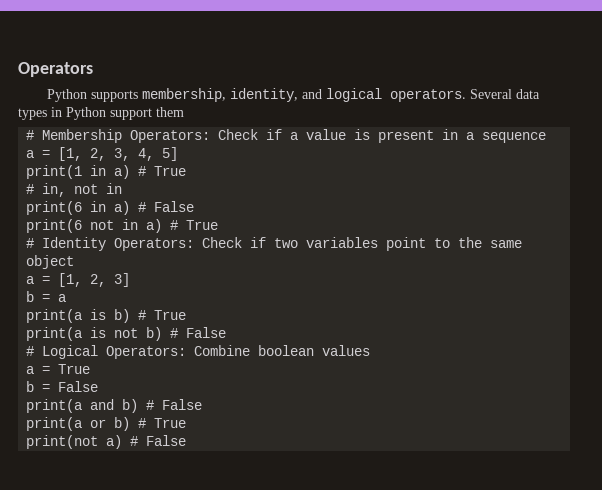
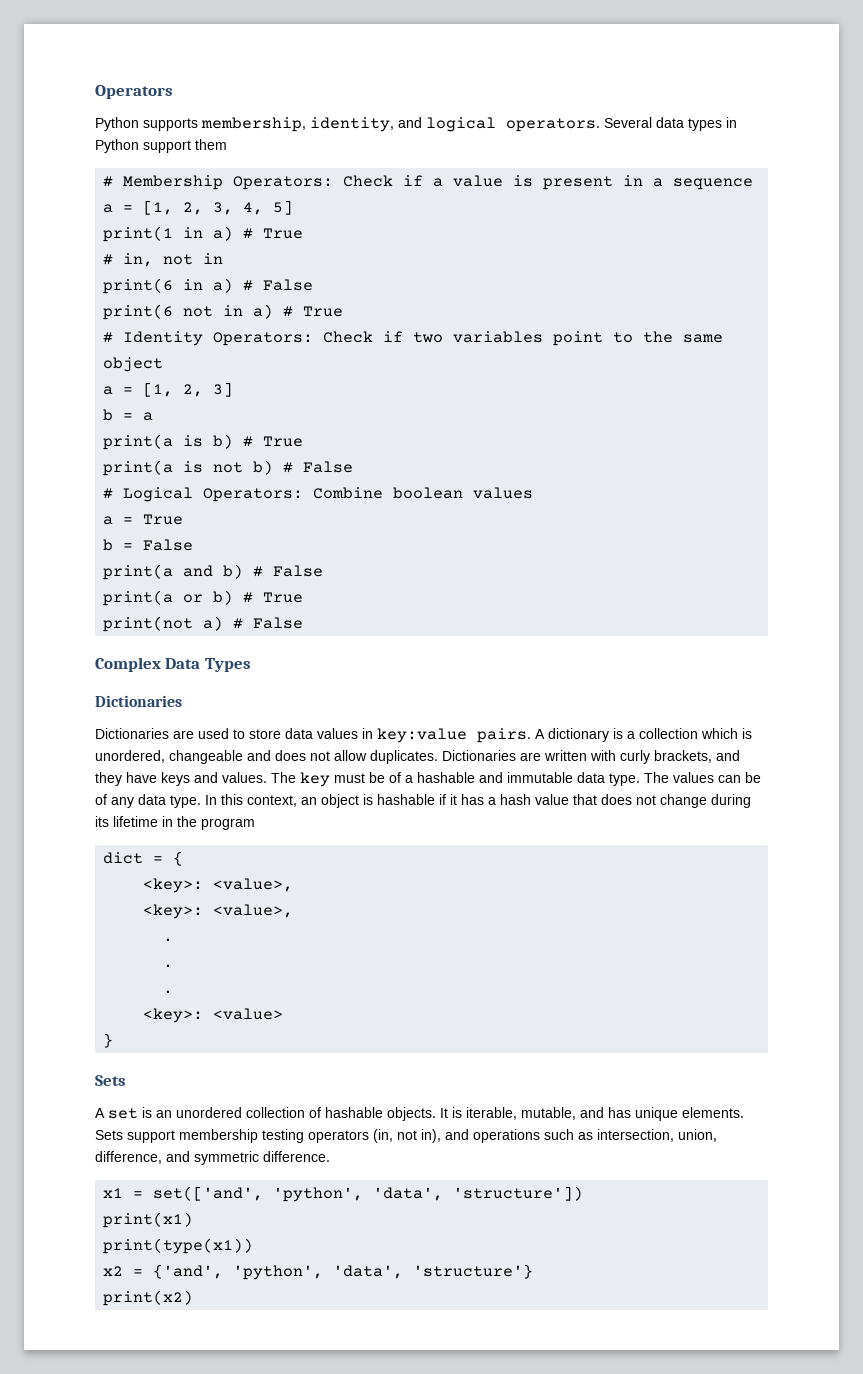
+ Complex Data Types
+ Dictionaries
+ Dictionaries are used to store data values in key:value pairs. A dictionary is a collection which is unordered, changeable and does not allow duplicates. Dictionaries are written with curly brackets, and they have keys and values. The key must be of a hashable and immutable data type. The values can be of any data type. In this context, an object is hashable if it has a hash value that does not change during its lifetime in the program
+ dict = {
+ <key>: <value>,
+ <key>: <value>,
+ .
+ .
+ .
+ <key>: <value>
+ }
+ Sets
+ A set is an unordered collection of hashable objects. It is iterable, mutable, and has unique elements. Sets support membership testing operators (in, not in), and operations such as intersection, union, difference, and symmetric difference.
+ x1 = set(['and', 'python', 'data', 'structure'])
+ print(x1)
+ print(type(x1))
+ x2 = {'and', 'python', 'data', 'structure'}
+ print(x2)

